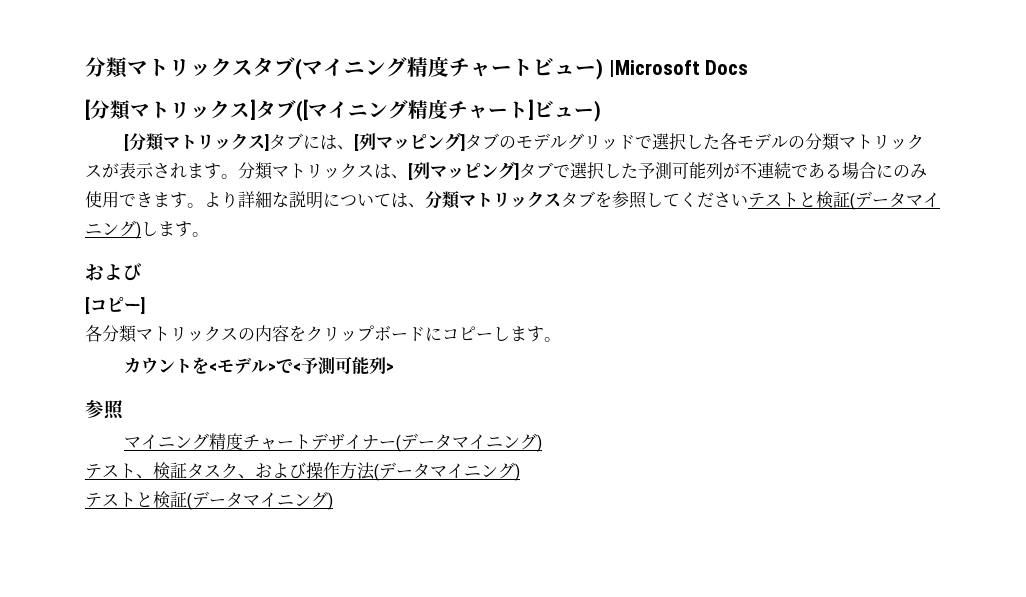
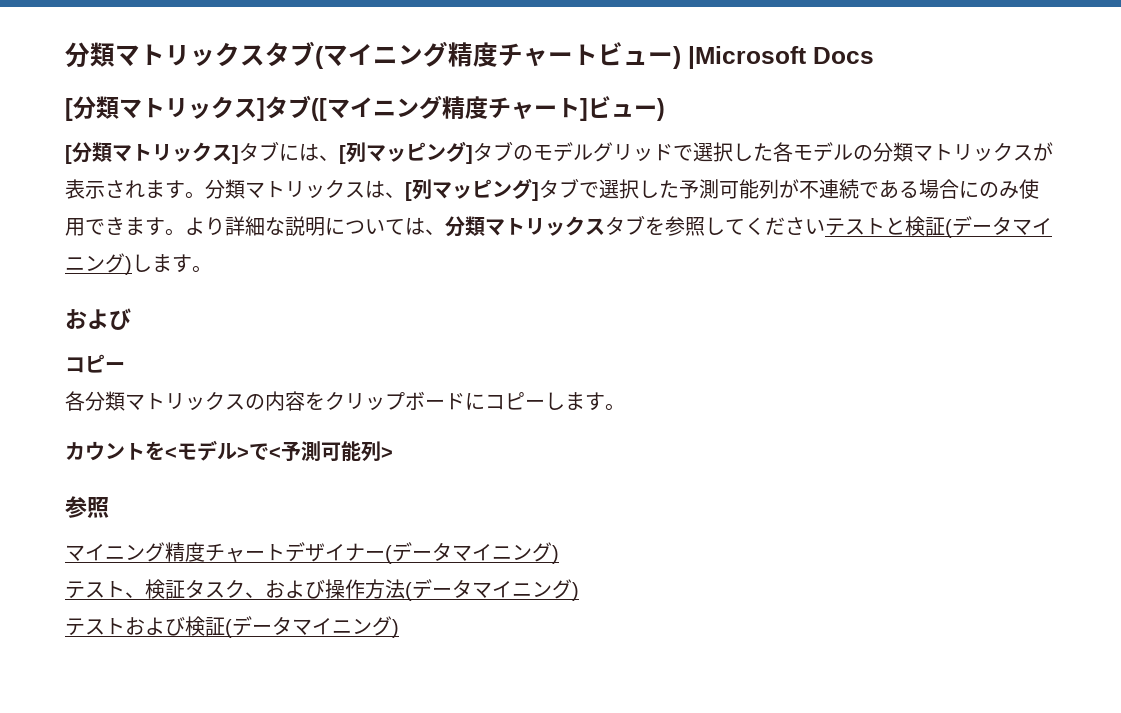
  より詳細な説明については、分類マトリックスタブを参照してくださいテストと検証(データマイニング)します。
  および
- [コピー]
+ コピー
  テスト、検証タスク、および操作方法(データマイニング)
- テストと検証(データマイニング)
+ テストおよび検証(データマイニング)

